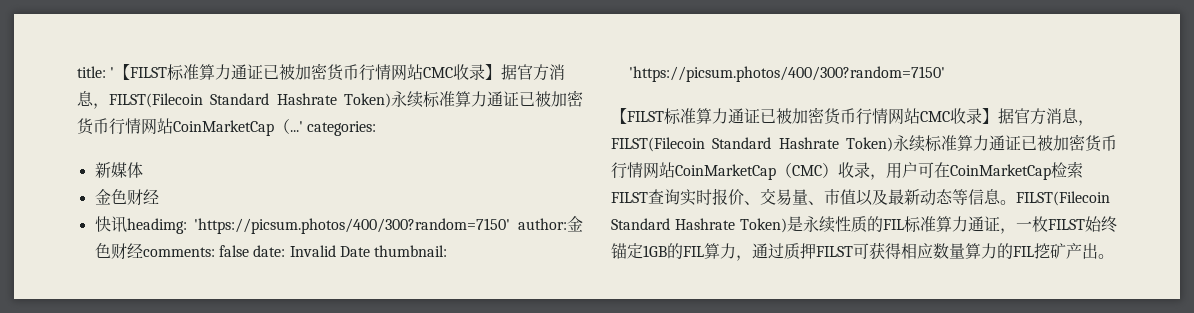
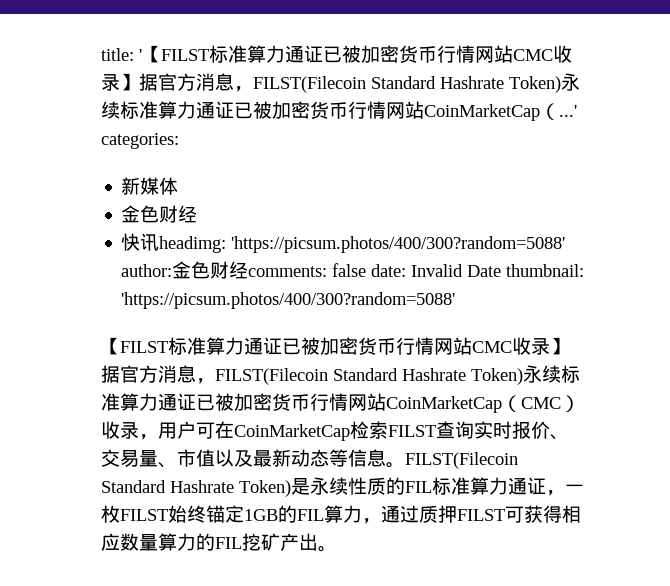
- 快讯headimg: 'https://picsum.photos/400/300?random=7150' author:金色财经comments: false date: Invalid Date thumbnail: 'https://picsum.photos/400/300?random=7150'
+ 快讯headimg: 'https://picsum.photos/400/300?random=5088' author:金色财经comments: false date: Invalid Date thumbnail: 'https://picsum.photos/400/300?random=5088'

